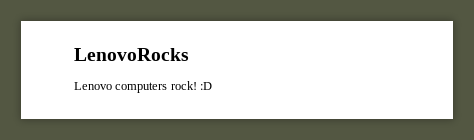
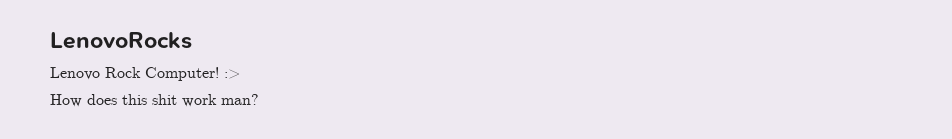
- Lenovo computers rock! :D
+ Lenovo Rock Computer! :>
+ How does this shit work man?

